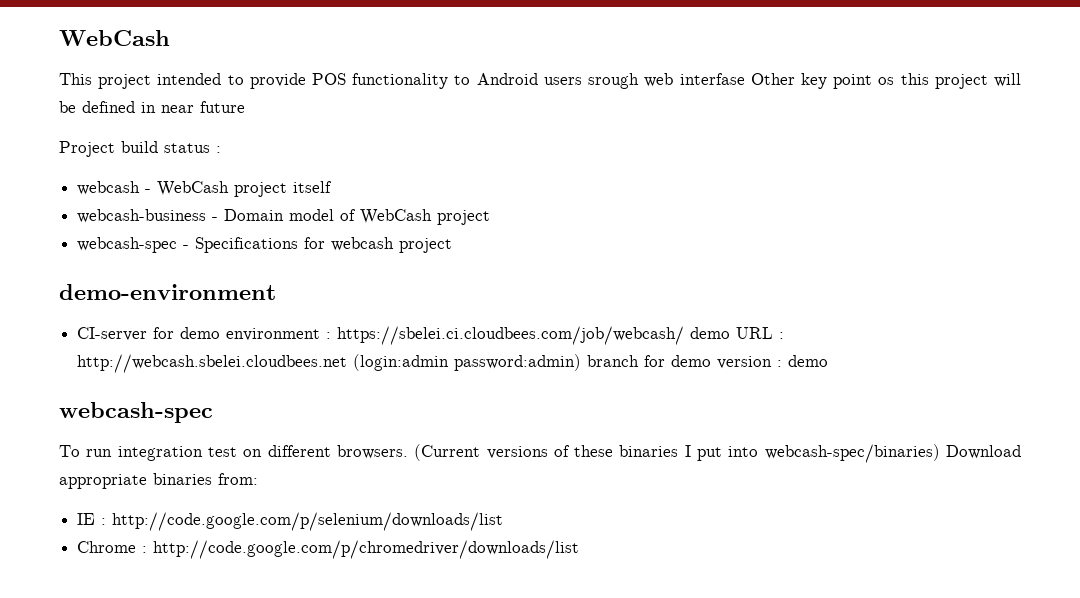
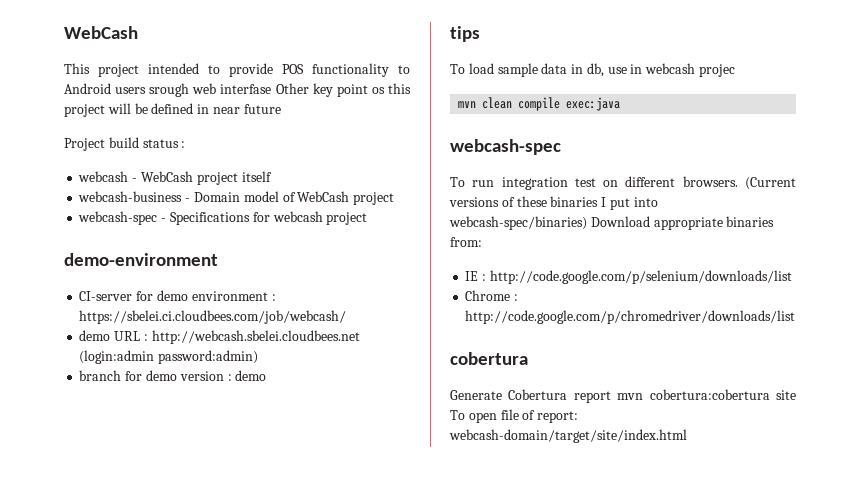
- CI-server for demo environment : https://sbelei.ci.cloudbees.com/job/webcash/ demo URL : http://webcash.sbelei.cloudbees.net (login:admin password:admin) branch for demo version : demo
+ CI-server for demo environment : https://sbelei.ci.cloudbees.com/job/webcash/
+ demo URL : http://webcash.sbelei.cloudbees.net (login:admin password:admin)
+ branch for demo version : demo
+ tips
+ To load sample data in db, use in webcash projec
+ mvn clean compile exec:java
+ cobertura
+ Generate Cobertura report mvn cobertura:cobertura site To open file of report: webcash-domain/target/site/index.html

